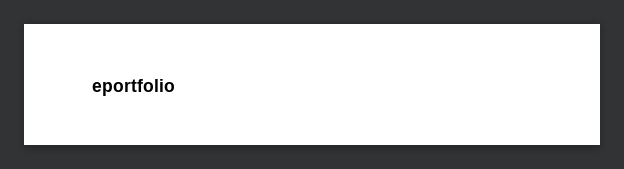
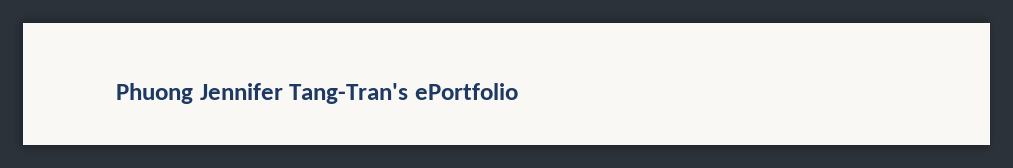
- eportfolio
+ Phuong Jennifer Tang-Tran's ePortfolio

